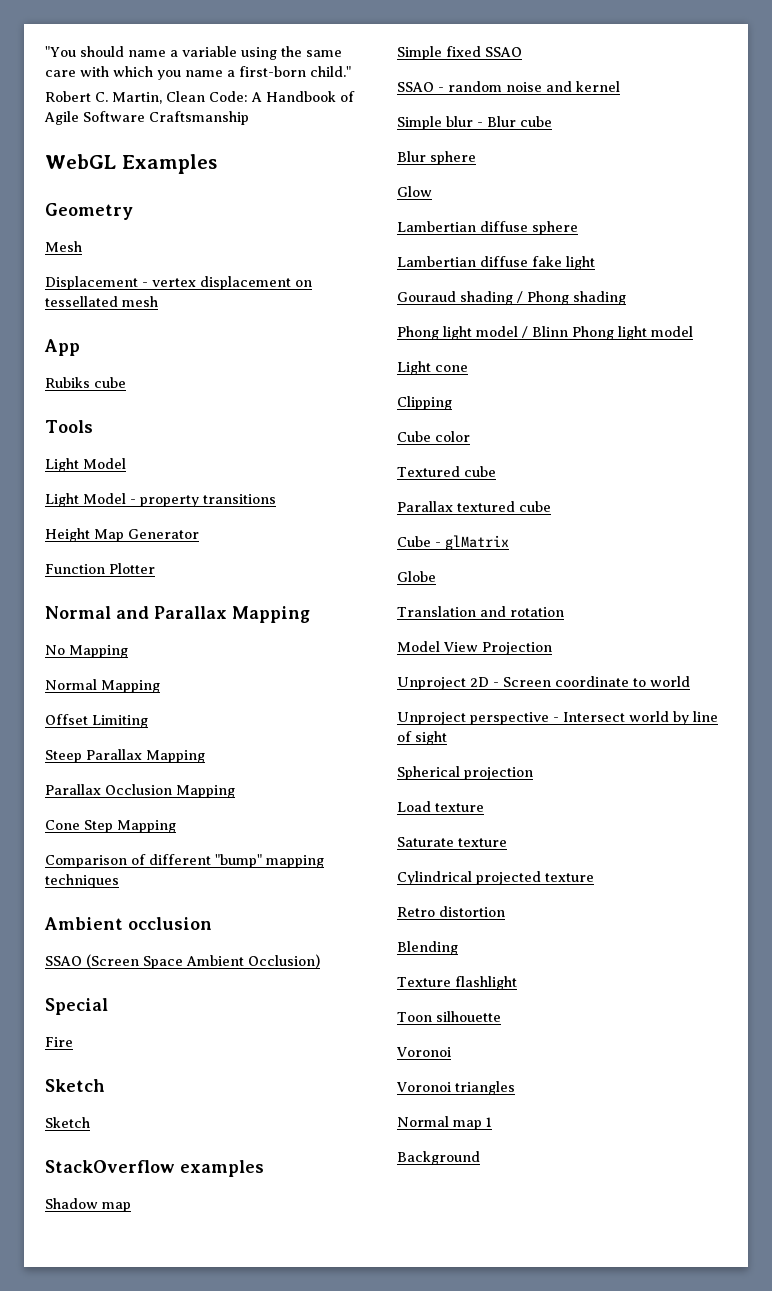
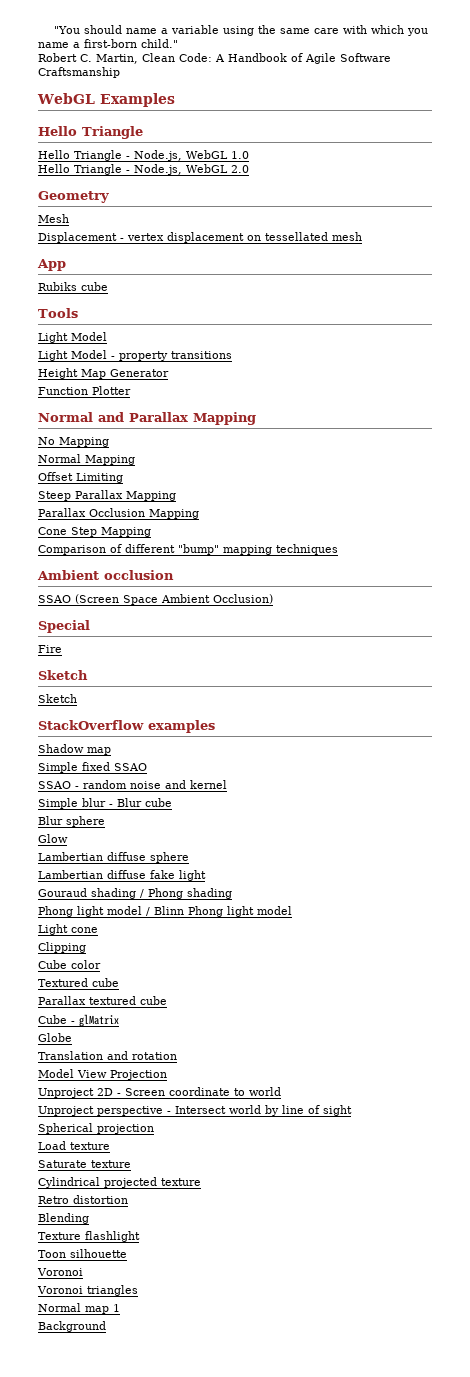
  WebGL Examples
+ Hello Triangle
+ Hello Triangle - Node.js, WebGL 1.0
+ Hello Triangle - Node.js, WebGL 2.0

